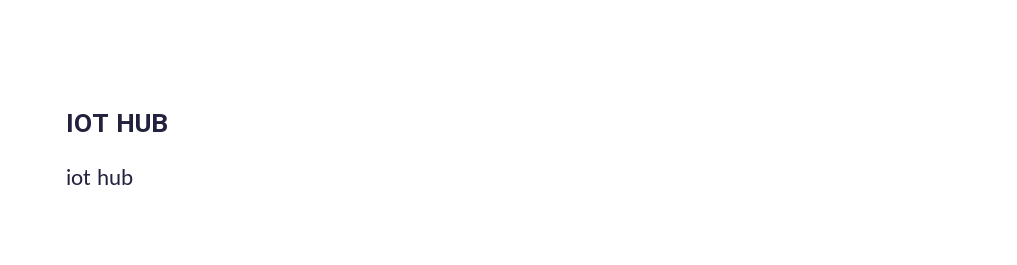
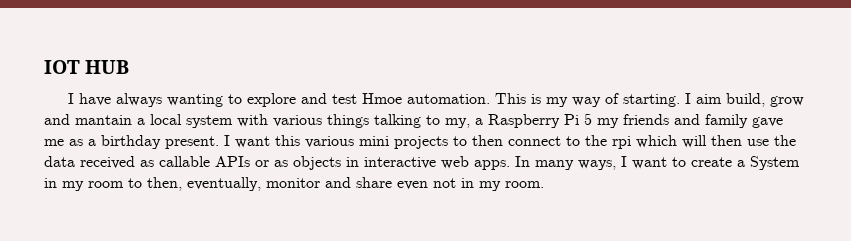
- iot hub
+ I have always wanting to explore and test Hmoe automation. This is my way of starting. I aim build, grow and mantain a local system with various things talking to my, a Raspberry Pi 5 my friends and family gave me as a birthday present. I want this various mini projects to then connect to the rpi which will then use the data received as callable APIs or as objects in interactive web apps. In many ways, I want to create a System in my room to then, eventually, monitor and share even not in my room.

